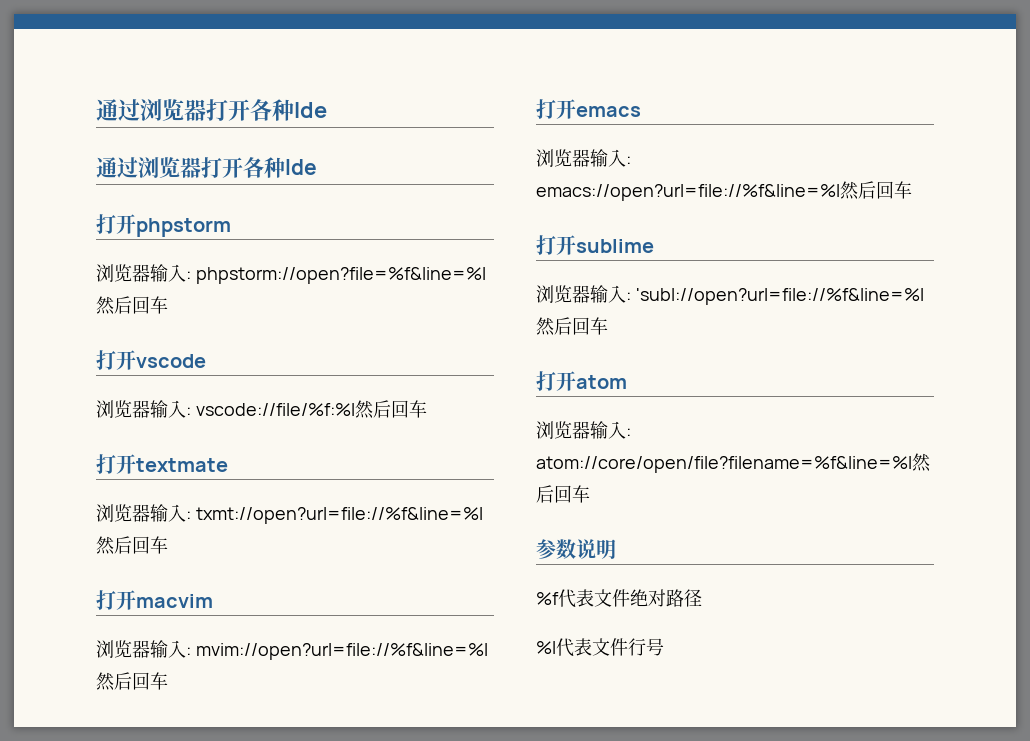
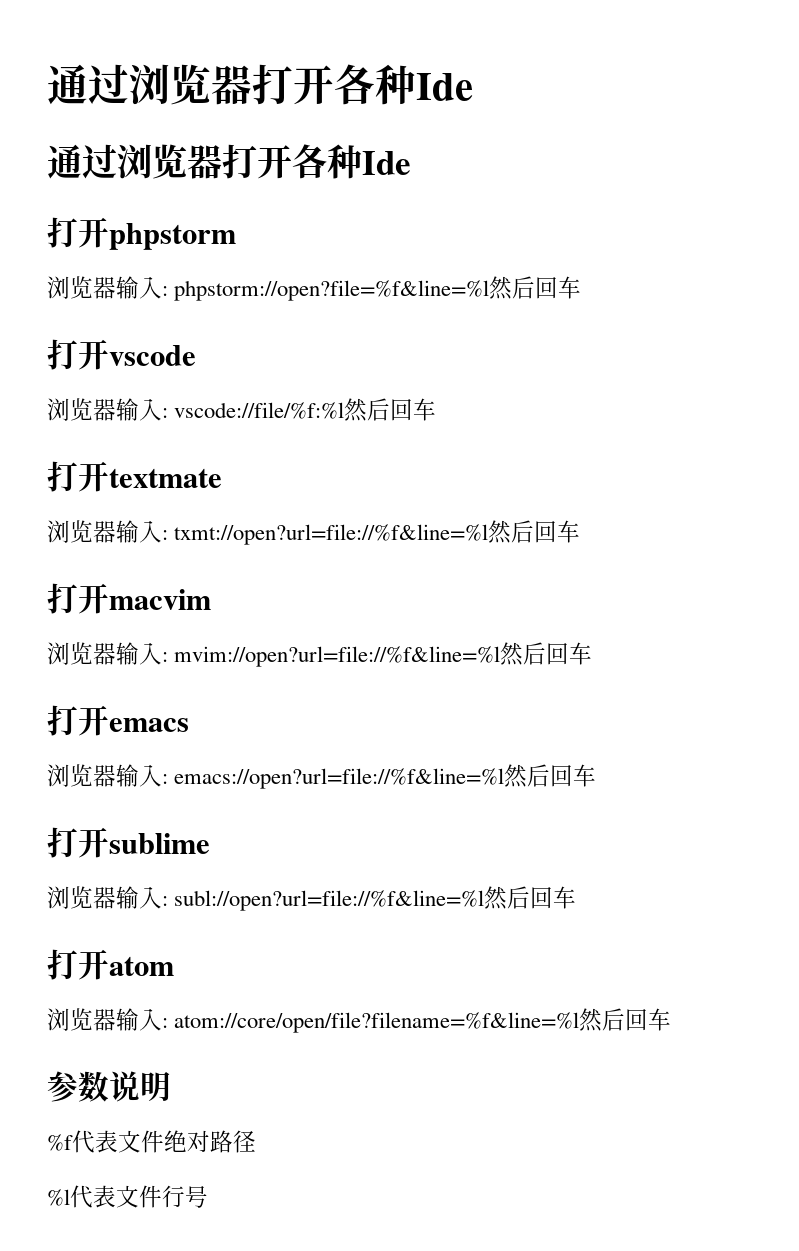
- 浏览器输入: 'subl://open?url=file://%f&line=%l然后回车
+ 浏览器输入: subl://open?url=file://%f&line=%l然后回车

